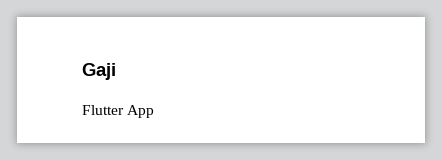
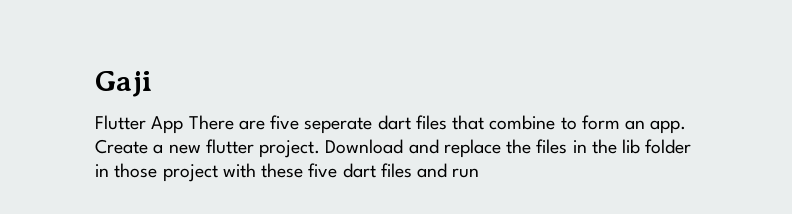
- Flutter App
+ Flutter App There are five seperate dart files that combine to form an app. Create a new flutter project. Download and replace the files in the lib folder in those project with these five dart files and run

